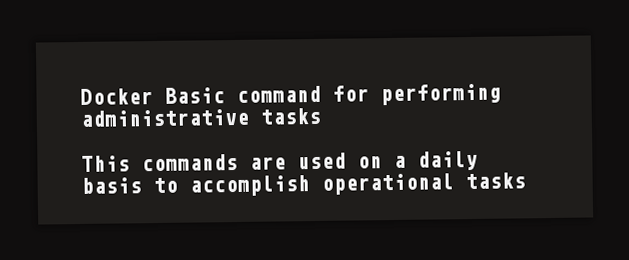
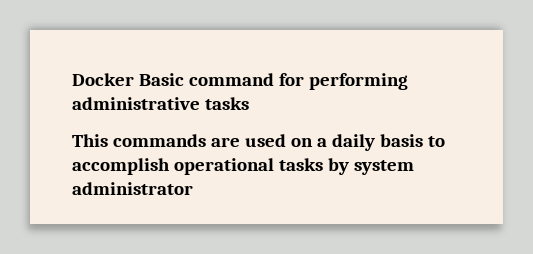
- This commands are used on a daily basis to accomplish operational tasks
+ This commands are used on a daily basis to accomplish operational tasks by system administrator

